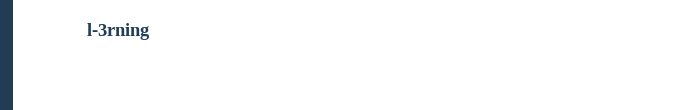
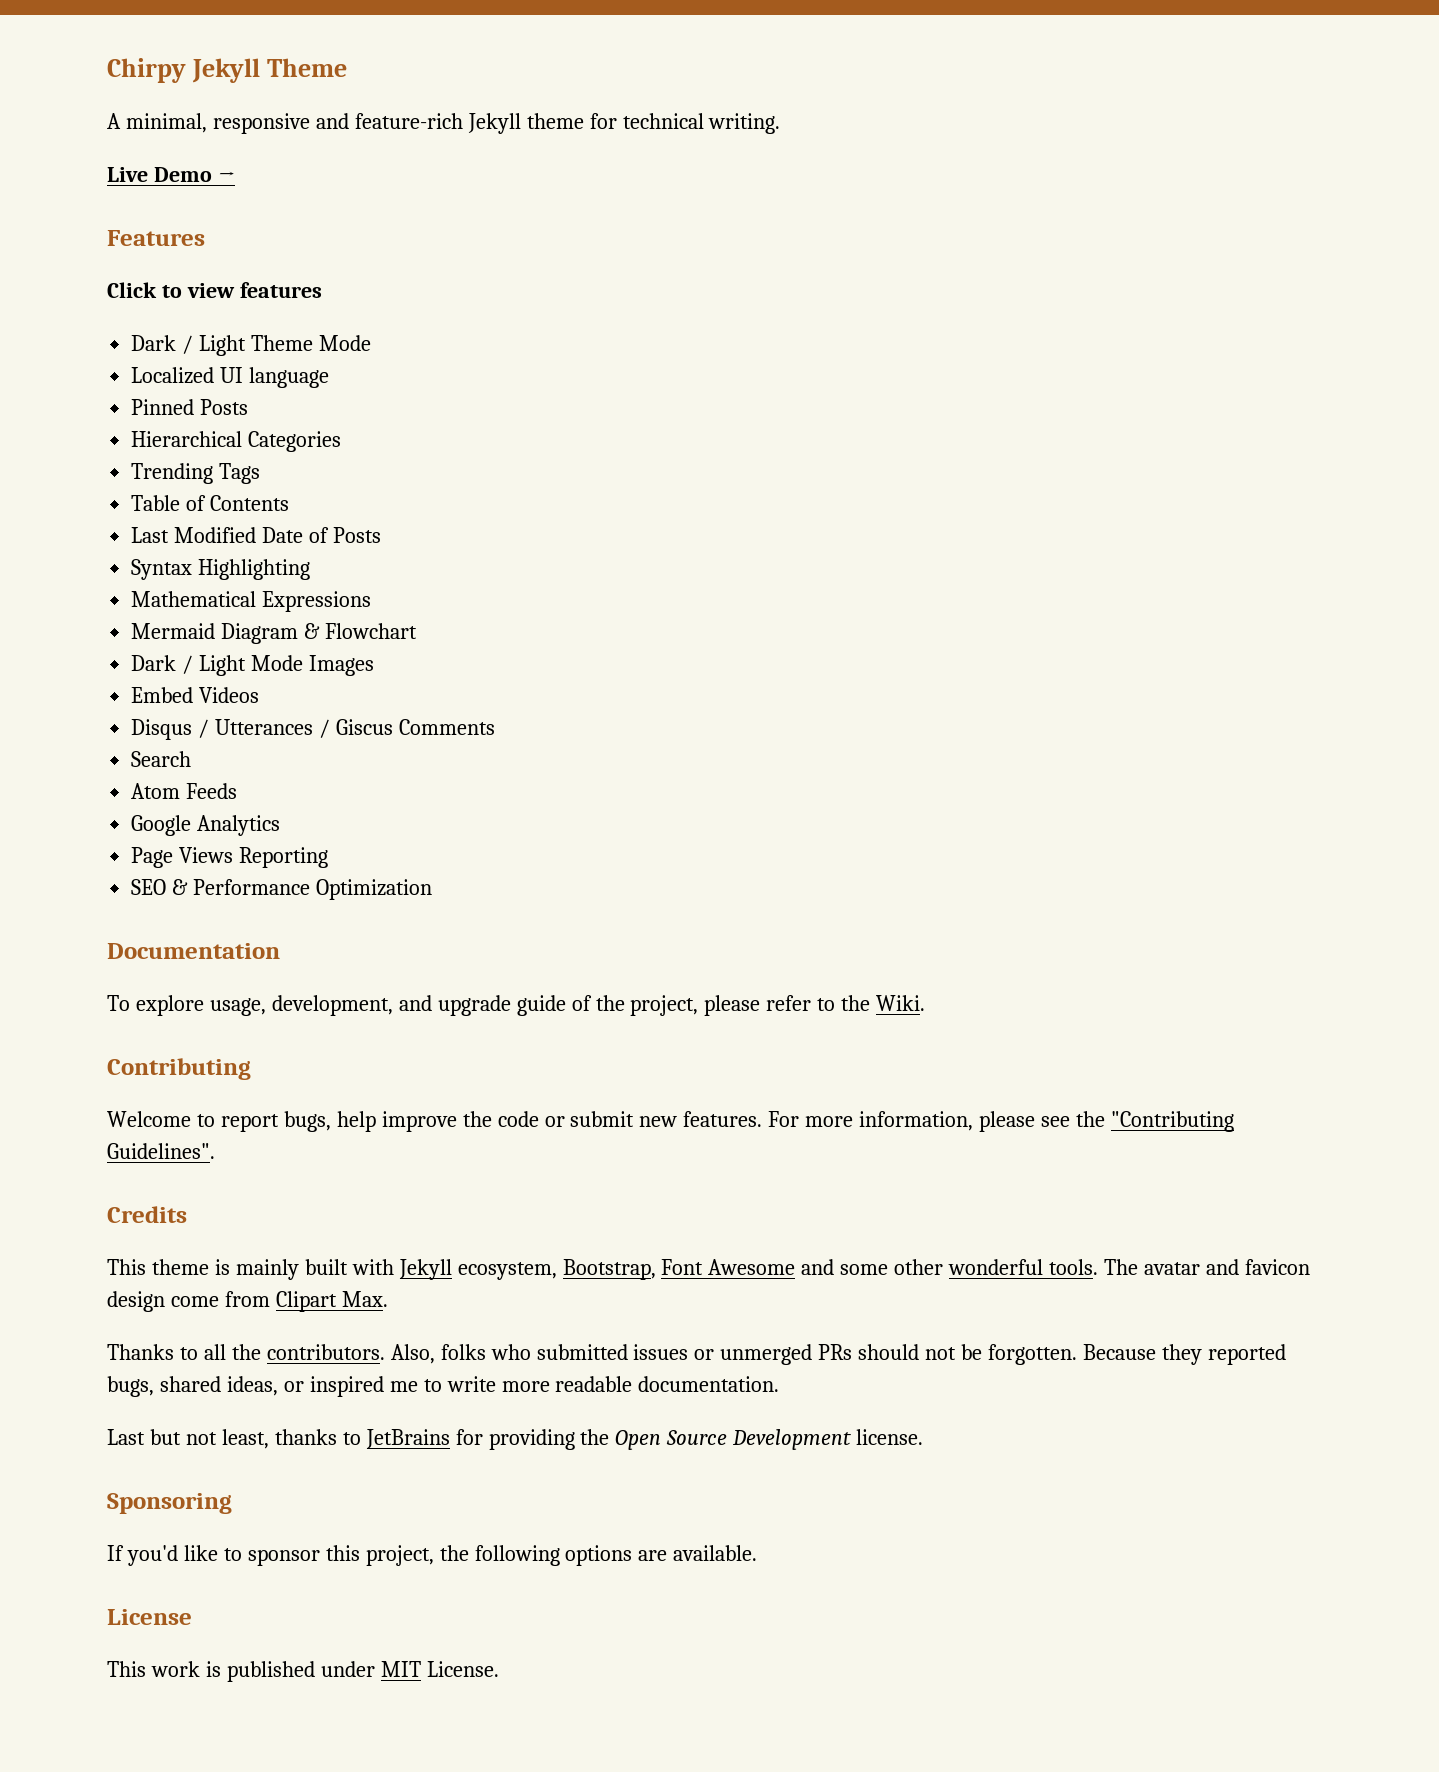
- l-3rning
+ Chirpy Jekyll Theme
+ A minimal, responsive and feature-rich Jekyll theme for technical writing.
+ Live Demo →
+ Features
+ Click to view features
+ Dark / Light Theme Mode
+ Localized UI language
+ Pinned Posts
+ Hierarchical Categories
+ Trending Tags
+ Table of Contents
+ Last Modified Date of Posts
+ Syntax Highlighting
+ Mathematical Expressions
+ Mermaid Diagram & Flowchart
+ Dark / Light Mode Images
+ Embed Videos
+ Disqus / Utterances / Giscus Comments
+ Search
+ Atom Feeds
+ Google Analytics
+ Page Views Reporting
+ SEO & Performance Optimization
+ Documentation
+ To explore usage, development, and upgrade guide of the project, please refer to the Wiki.
+ Contributing
+ Welcome to report bugs, help improve the code or submit new features. For more information, please see the "Contributing Guidelines".
+ Credits
+ This theme is mainly built with Jekyll ecosystem, Bootstrap, Font Awesome and some other wonderful tools. The avatar and favicon design come from Clipart Max.
+ Thanks to all the contributors. Also, folks who submitted issues or unmerged PRs should not be forgotten. Because they reported bugs, shared ideas, or inspired me to write more readable documentation.
+ Last but not least, thanks to JetBrains for providing the Open Source Development license.
+ Sponsoring
+ If you'd like to sponsor this project, the following options are available.
+ License
+ This work is published under MIT License.

